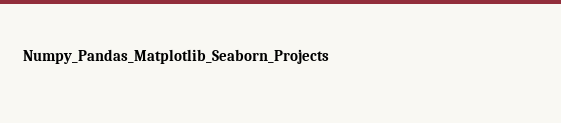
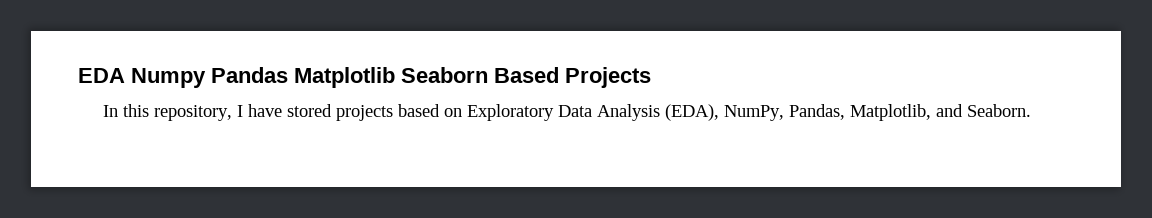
- Numpy_Pandas_Matplotlib_Seaborn_Projects
+ EDA Numpy Pandas Matplotlib Seaborn Based Projects
+ In this repository, I have stored projects based on Exploratory Data Analysis (EDA), NumPy, Pandas, Matplotlib, and Seaborn.

